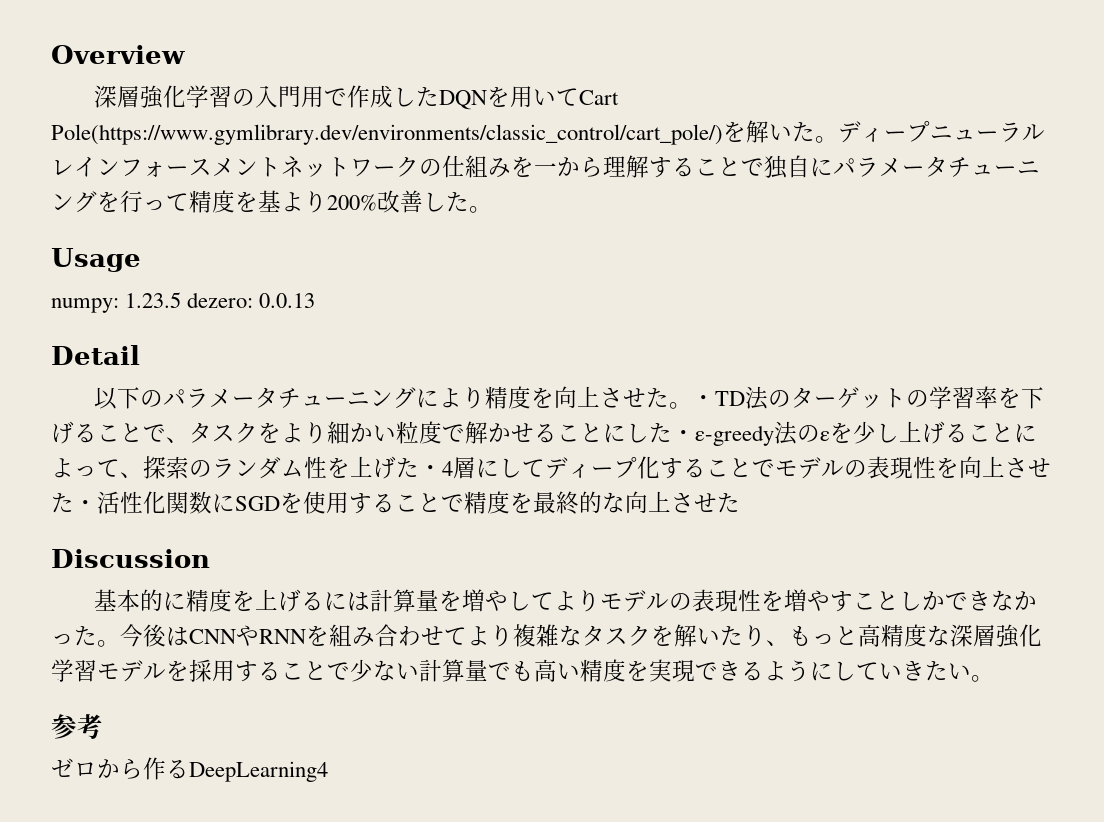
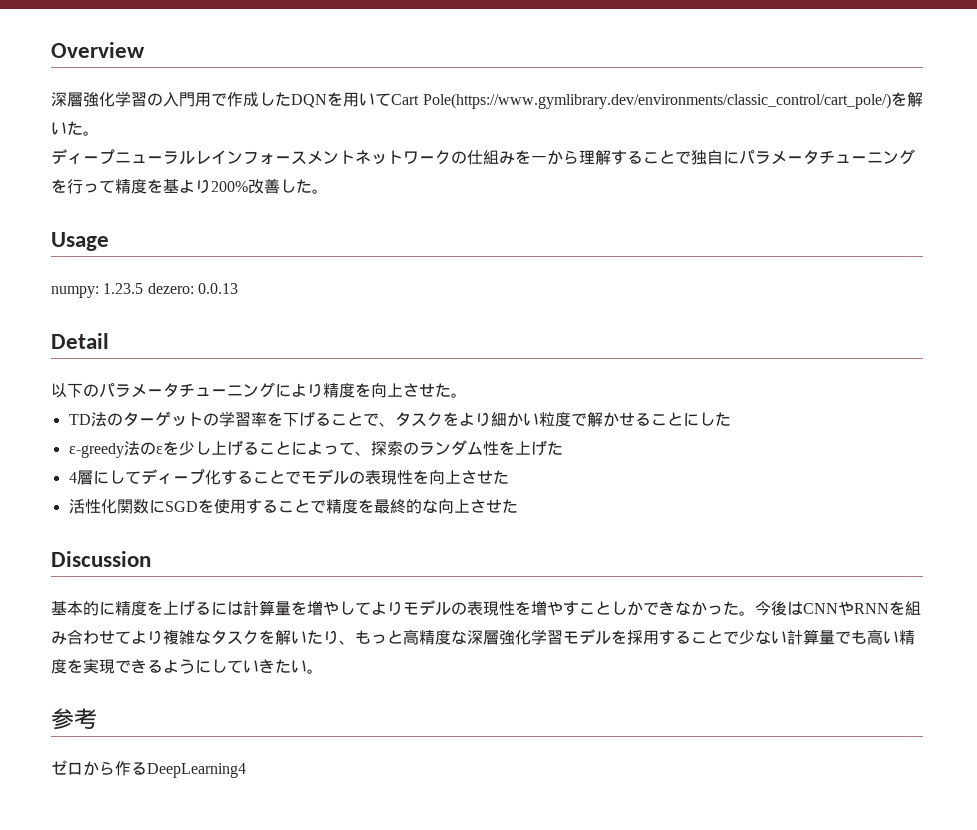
- 深層強化学習の入門用で作成したDQNを用いてCart Pole(https://www.gymlibrary.dev/environments/classic_control/cart_pole/)を解いた。ディープニューラルレインフォースメントネットワークの仕組みを一から理解することで独自にパラメータチューニングを行って精度を基より200%改善した。
+ 深層強化学習の入門用で作成したDQNを用いてCart Pole(https://www.gymlibrary.dev/environments/classic_control/cart_pole/)を解いた。
+ ディープニューラルレインフォースメントネットワークの仕組みを一から理解することで独自にパラメータチューニングを行って精度を基より200%改善した。
- 以下のパラメータチューニングにより精度を向上させた。・TD法のターゲットの学習率を下げることで、タスクをより細かい粒度で解かせることにした・ε-greedy法のεを少し上げることによって、探索のランダム性を上げた・4層にしてディープ化することでモデルの表現性を向上させた・活性化関数にSGDを使用することで精度を最終的な向上させた
+ 以下のパラメータチューニングにより精度を向上させた。
+ TD法のターゲットの学習率を下げることで、タスクをより細かい粒度で解かせることにした
+ ε-greedy法のεを少し上げることによって、探索のランダム性を上げた
+ 4層にしてディープ化することでモデルの表現性を向上させた
+ 活性化関数にSGDを使用することで精度を最終的な向上させた

